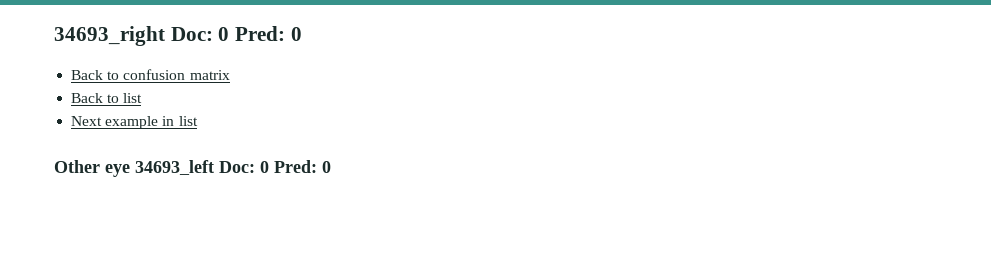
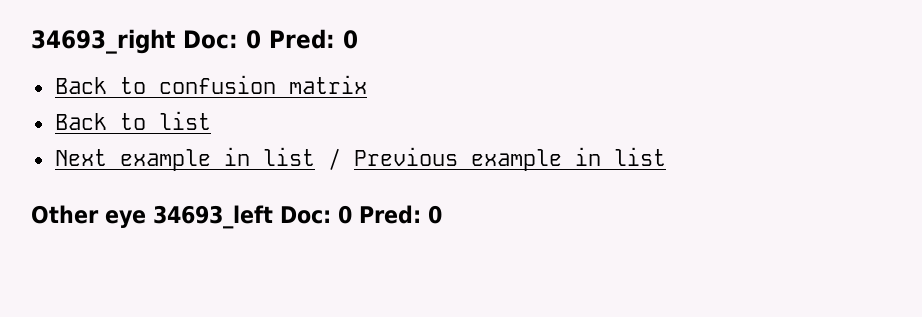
- Next example in list
+ Next example in list / Previous example in list

